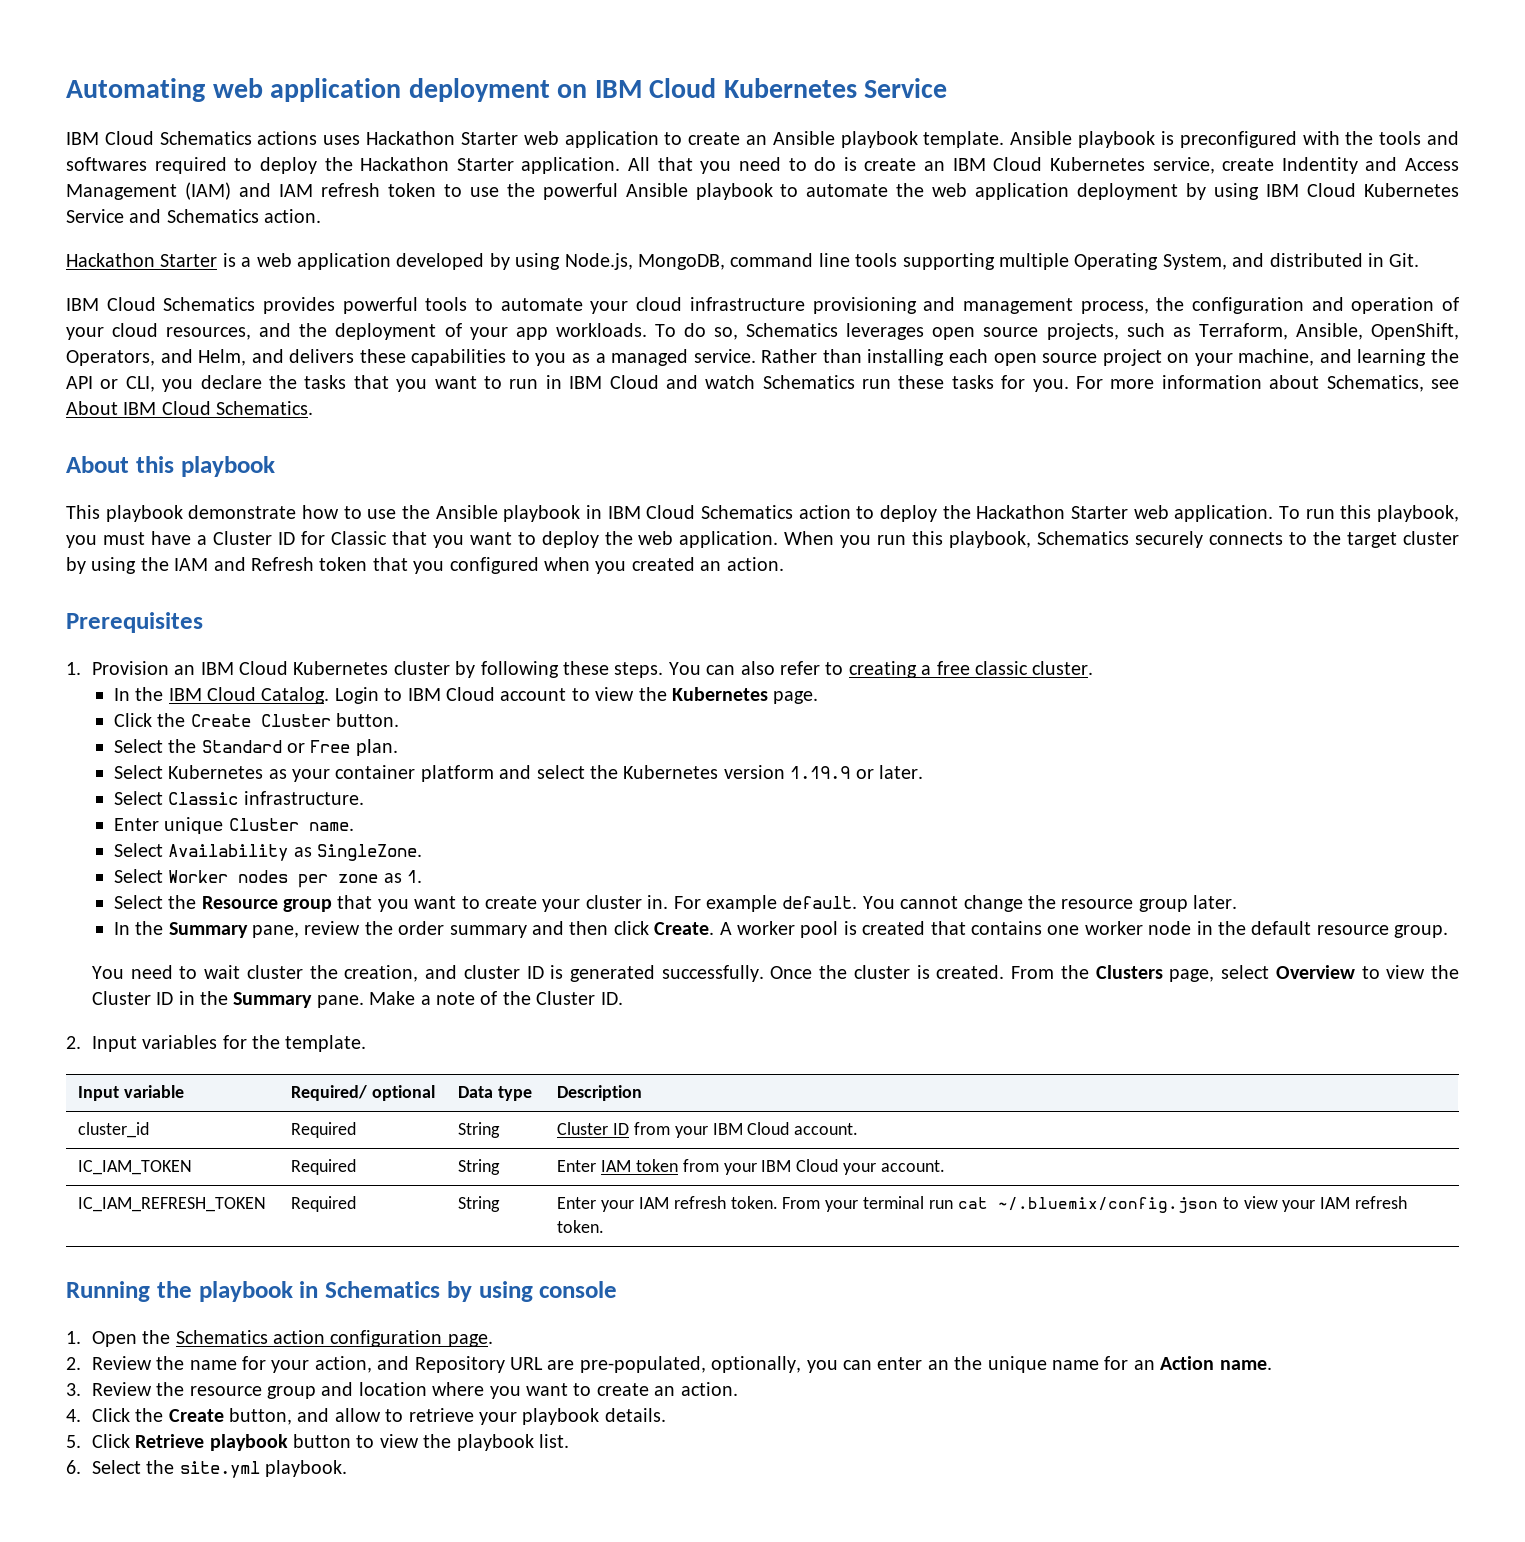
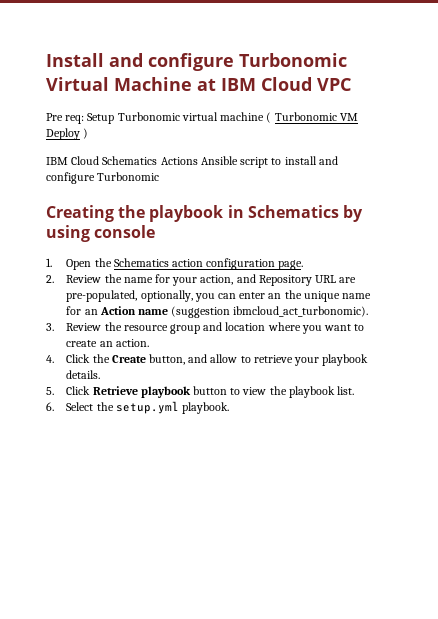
- Automating web application deployment on IBM Cloud Kubernetes Service
- IBM Cloud Schematics actions uses Hackathon Starter web application to create an Ansible playbook template. Ansible playbook is preconfigured with the tools and softwares required to deploy the Hackathon Starter application. All that you need to do is create an IBM Cloud Kubernetes service, create Indentity and Access Management (IAM) and IAM refresh token to use the powerful Ansible playbook to automate the web application deployment by using IBM Cloud Kubernetes Service and Schematics action.
- Hackathon Starter is a web application developed by using Node.js, MongoDB, command line tools supporting multiple Operating System, and distributed in Git.
- IBM Cloud Schematics provides powerful tools to automate your cloud infrastructure provisioning and management process, the configuration and operation of your cloud resources, and the deployment of your app workloads. To do so, Schematics leverages open source projects, such as Terraform, Ansible, OpenShift, Operators, and Helm, and delivers these capabilities to you as a managed service. Rather than installing each open source project on your machine, and learning the API or CLI, you declare the tasks that you want to run in IBM Cloud and watch Schematics run these tasks for you. For more information about Schematics, see About IBM Cloud Schematics.
- About this playbook
- This playbook demonstrate how to use the Ansible playbook in IBM Cloud Schematics action to deploy the Hackathon Starter web application. To run this playbook, you must have a Cluster ID for Classic that you want to deploy the web application. When you run this playbook, Schematics securely connects to the target cluster by using the IAM and Refresh token that you configured when you created an action.
- Prerequisites
- 1. Provision an IBM Cloud Kubernetes cluster by following these steps. You can also refer to creating a free classic cluster.
- In the IBM Cloud Catalog. Login to IBM Cloud account to view the Kubernetes page.
- Click the Create Cluster button.
- Select the Standard or Free plan.
- Select Kubernetes as your container platform and select the Kubernetes version 1.19.9 or later.
- Select Classic infrastructure.
- Enter unique Cluster name.
- Select Availability as SingleZone.
- Select Worker nodes per zone as 1.
- Select the Resource group that you want to create your cluster in. For example default. You cannot change the resource group later.
- In the Summary pane, review the order summary and then click Create. A worker pool is created that contains one worker node in the default resource group.
- You need to wait cluster the creation, and cluster ID is generated successfully. Once the cluster is created. From the Clusters page, select Overview to view the Cluster ID in the Summary pane. Make a note of the Cluster ID.
- 2. Input variables for the template.
- Input variable | Required/ optional | Data type | Description
- cluster_id | Required | String | Cluster ID from your IBM Cloud account.
- IC_IAM_TOKEN | Required | String | Enter IAM token from your IBM Cloud your account.
- IC_IAM_REFRESH_TOKEN | Required | String | Enter your IAM refresh token. From your terminal run cat ~/.bluemix/config.json to view your IAM refresh token.
- Running the playbook in Schematics by using console
+ Install and configure Turbonomic Virtual Machine at IBM Cloud VPC
+ Pre req: Setup Turbonomic virtual machine ( Turbonomic VM Deploy )
+ IBM Cloud Schematics Actions Ansible script to install and configure Turbonomic
+ Creating the playbook in Schematics by using console
- 2. Review the name for your action, and Repository URL are pre-populated, optionally, you can enter an the unique name for an Action name.
+ 2. Review the name for your action, and Repository URL are pre-populated, optionally, you can enter an the unique name for an Action name (suggestion ibmcloud_act_turbonomic).
- 6. Select the site.yml playbook.
+ 6. Select the setup.yml playbook.

